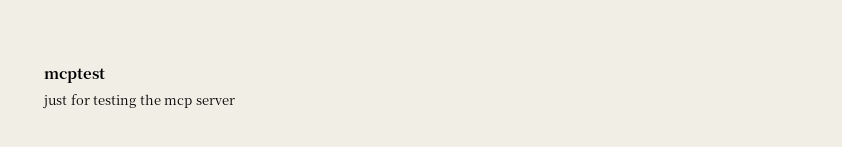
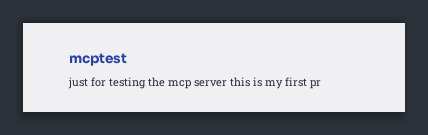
- just for testing the mcp server
+ just for testing the mcp server this is my first pr

